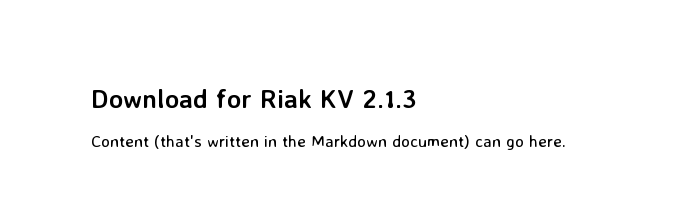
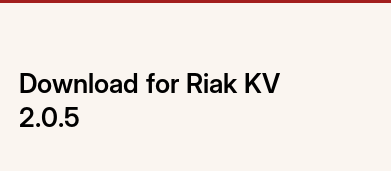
- Download for Riak KV 2.1.3
- Content (that's written in the Markdown document) can go here.
+ Download for Riak KV 2.0.5

